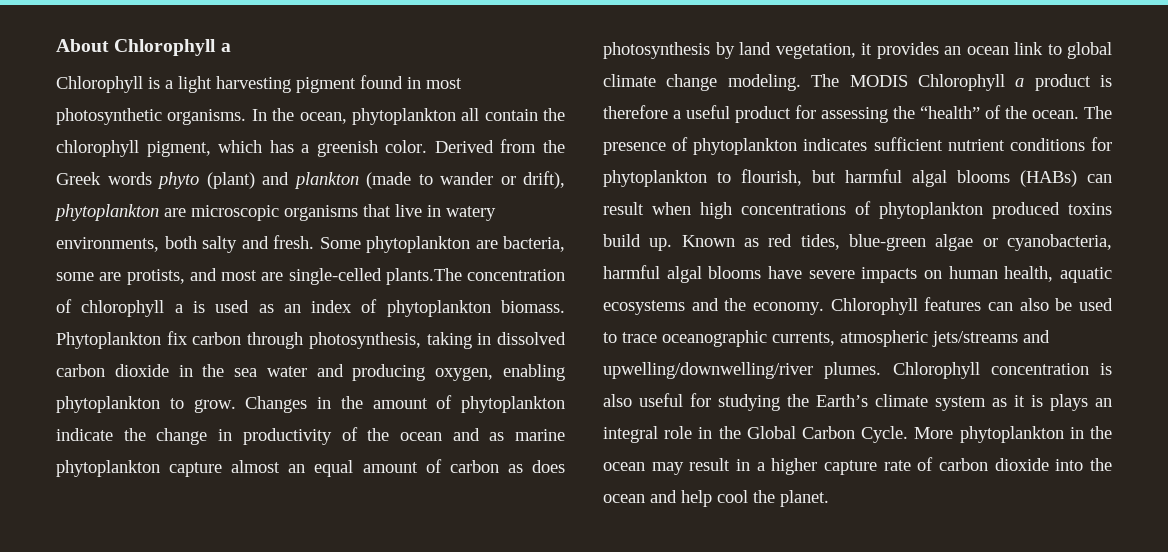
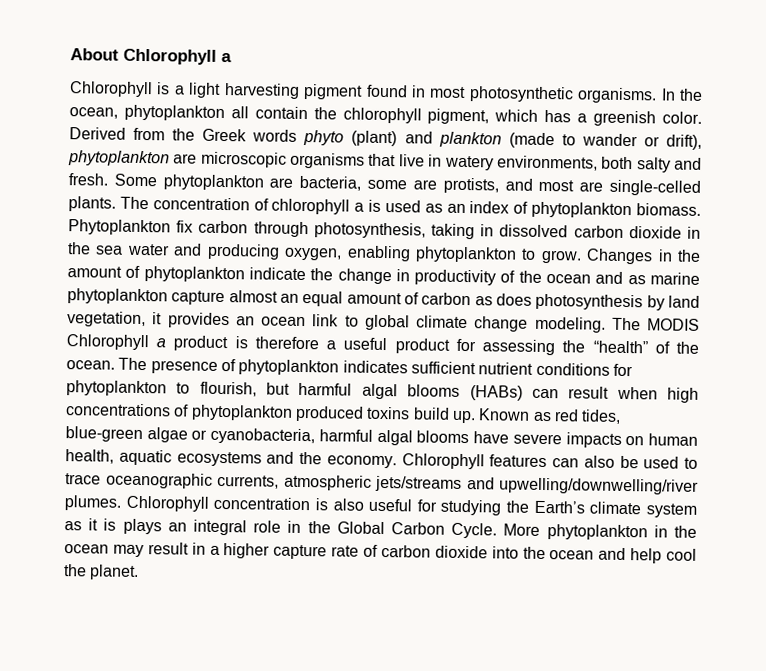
- Some phytoplankton are bacteria, some are protists, and most are single-celled plants.The concentration of chlorophyll a is used as an index of phytoplankton biomass.
+ Some phytoplankton are bacteria, some are protists, and most are single-celled plants. The concentration of chlorophyll a is used as an index of phytoplankton biomass.

